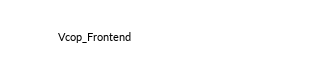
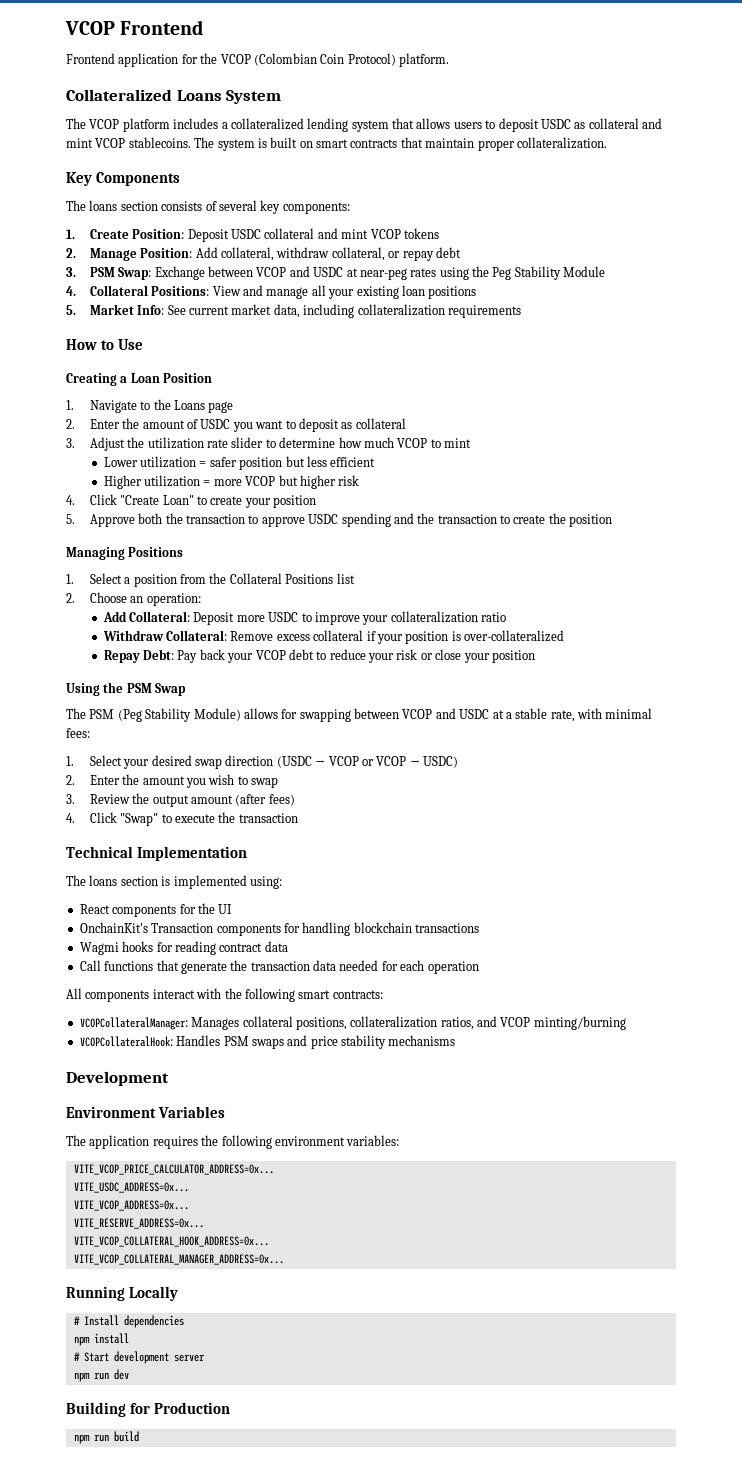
- Vcop_Frontend
+ VCOP Frontend
+ Frontend application for the VCOP (Colombian Coin Protocol) platform.
+ Collateralized Loans System
+ The VCOP platform includes a collateralized lending system that allows users to deposit USDC as collateral and mint VCOP stablecoins. The system is built on smart contracts that maintain proper collateralization.
+ Key Components
+ The loans section consists of several key components:
+ 1. Create Position: Deposit USDC collateral and mint VCOP tokens
+ 2. Manage Position: Add collateral, withdraw collateral, or repay debt
+ 3. PSM Swap: Exchange between VCOP and USDC at near-peg rates using the Peg Stability Module
+ 4. Collateral Positions: View and manage all your existing loan positions
+ 5. Market Info: See current market data, including collateralization requirements
+ How to Use
+ Creating a Loan Position
+ 1. Navigate to the Loans page
+ 2. Enter the amount of USDC you want to deposit as collateral
+ 3. Adjust the utilization rate slider to determine how much VCOP to mint
+ Lower utilization = safer position but less efficient
+ Higher utilization = more VCOP but higher risk
+ 4. Click "Create Loan" to create your position
+ 5. Approve both the transaction to approve USDC spending and the transaction to create the position
+ Managing Positions
+ 1. Select a position from the Collateral Positions list
+ 2. Choose an operation:
+ Add Collateral: Deposit more USDC to improve your collateralization ratio
+ Withdraw Collateral: Remove excess collateral if your position is over-collateralized
+ Repay Debt: Pay back your VCOP debt to reduce your risk or close your position
+ Using the PSM Swap
+ The PSM (Peg Stability Module) allows for swapping between VCOP and USDC at a stable rate, with minimal fees:
+ 1. Select your desired swap direction (USDC → VCOP or VCOP → USDC)
+ 2. Enter the amount you wish to swap
+ 3. Review the output amount (after fees)
+ 4. Click "Swap" to execute the transaction
+ Technical Implementation
+ The loans section is implemented using:
+ React components for the UI
+ OnchainKit's Transaction components for handling blockchain transactions
+ Wagmi hooks for reading contract data
+ Call functions that generate the transaction data needed for each operation
+ All components interact with the following smart contracts:
+ VCOPCollateralManager: Manages collateral positions, collateralization ratios, and VCOP minting/burning
+ VCOPCollateralHook: Handles PSM swaps and price stability mechanisms
+ Development
+ Environment Variables
+ The application requires the following environment variables:
+ VITE_VCOP_PRICE_CALCULATOR_ADDRESS=0x...
+ VITE_USDC_ADDRESS=0x...
+ VITE_VCOP_ADDRESS=0x...
+ VITE_RESERVE_ADDRESS=0x...
+ VITE_VCOP_COLLATERAL_HOOK_ADDRESS=0x...
+ VITE_VCOP_COLLATERAL_MANAGER_ADDRESS=0x...
+ Running Locally
+ # Install dependencies
+ npm install
+ # Start development server
+ npm run dev
+ Building for Production
+ npm run build

